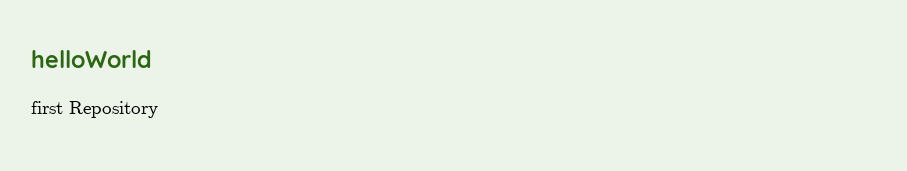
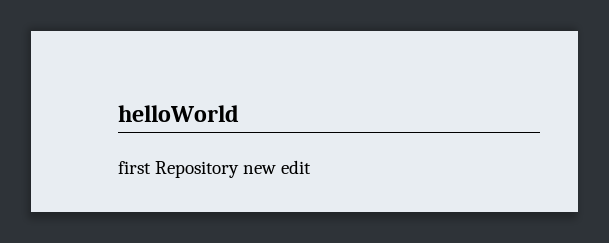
- first Repository
+ first Repository new edit

